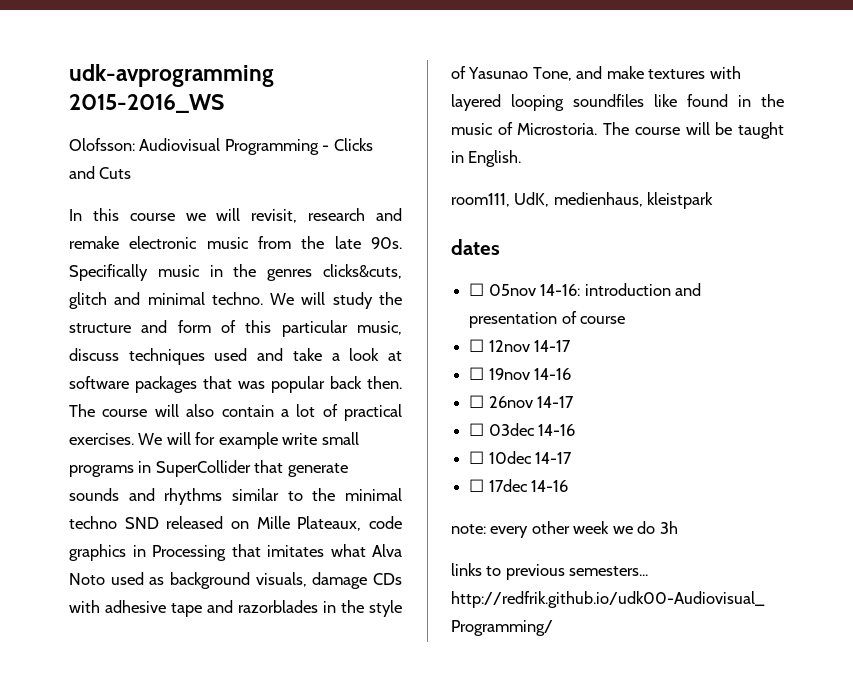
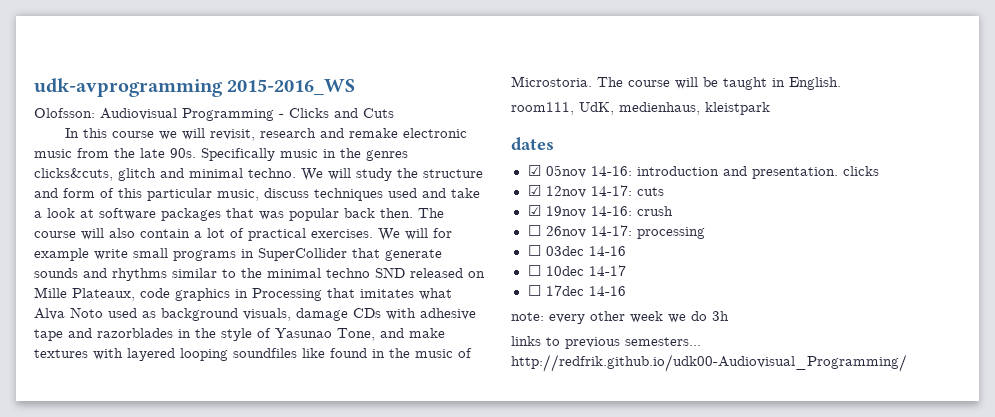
- ☐ 05nov 14-16: introduction and presentation of course
- ☐ 12nov 14-17
- ☐ 19nov 14-16
+ ☑ 05nov 14-16: introduction and presentation. clicks
+ ☑ 12nov 14-17: cuts
+ ☑ 19nov 14-16: crush
- ☐ 26nov 14-17
+ ☐ 26nov 14-17: processing

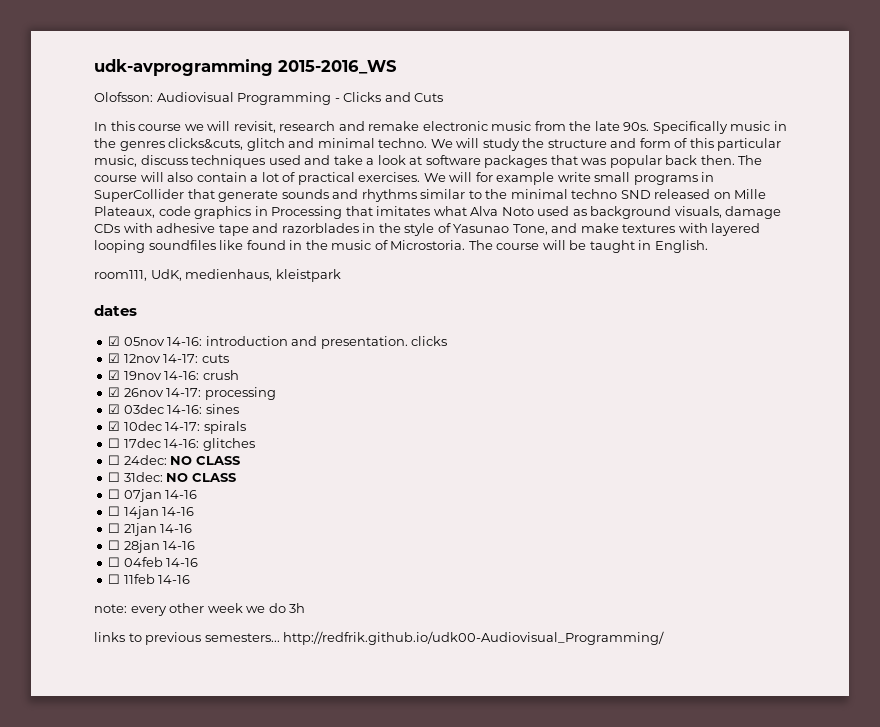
- ☐ 26nov 14-17: processing
+ ☑ 26nov 14-17: processing
- ☐ 03dec 14-16
- ☐ 10dec 14-17
- ☐ 17dec 14-16
+ ☑ 03dec 14-16: sines
+ ☑ 10dec 14-17: spirals
+ ☐ 17dec 14-16: glitches
+ ☐ 24dec: NO CLASS
+ ☐ 31dec: NO CLASS
+ ☐ 07jan 14-16
+ ☐ 14jan 14-16
+ ☐ 21jan 14-16
+ ☐ 28jan 14-16
+ ☐ 04feb 14-16
+ ☐ 11feb 14-16

